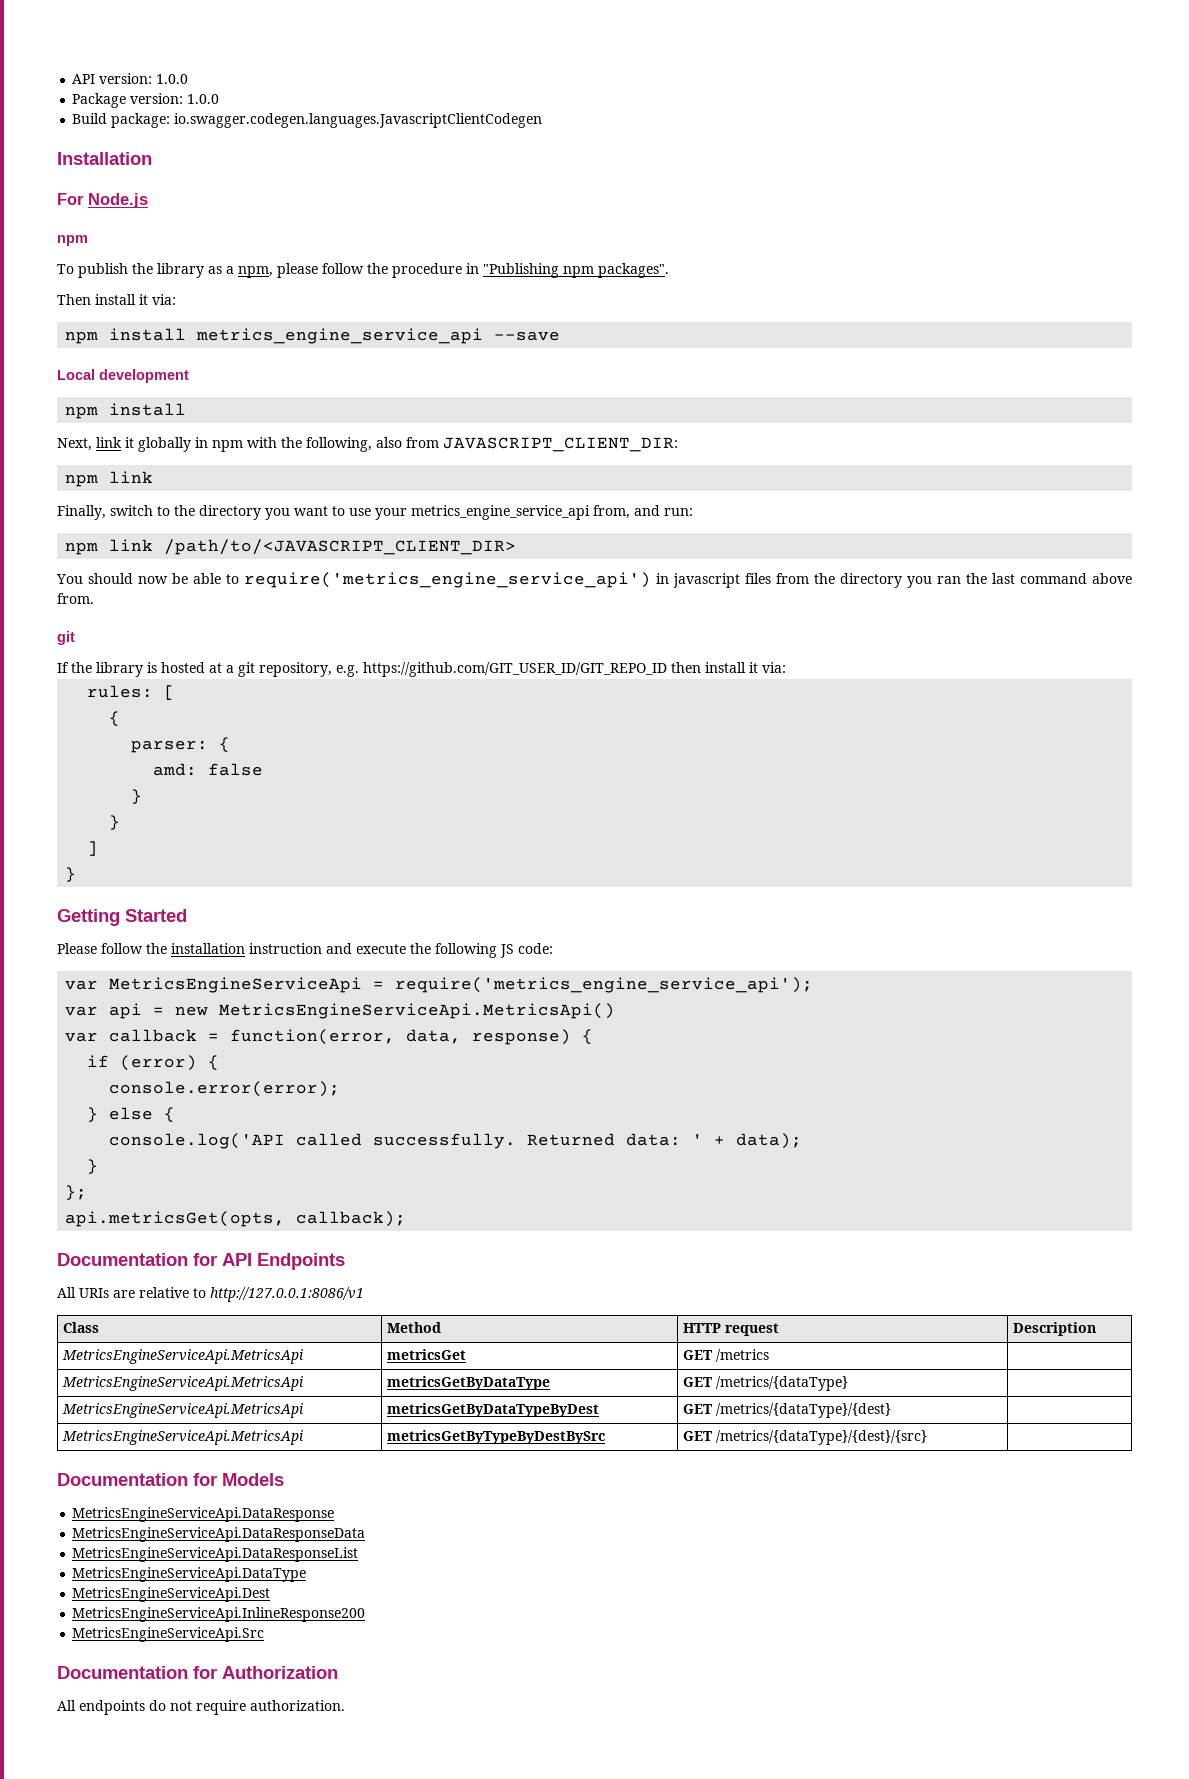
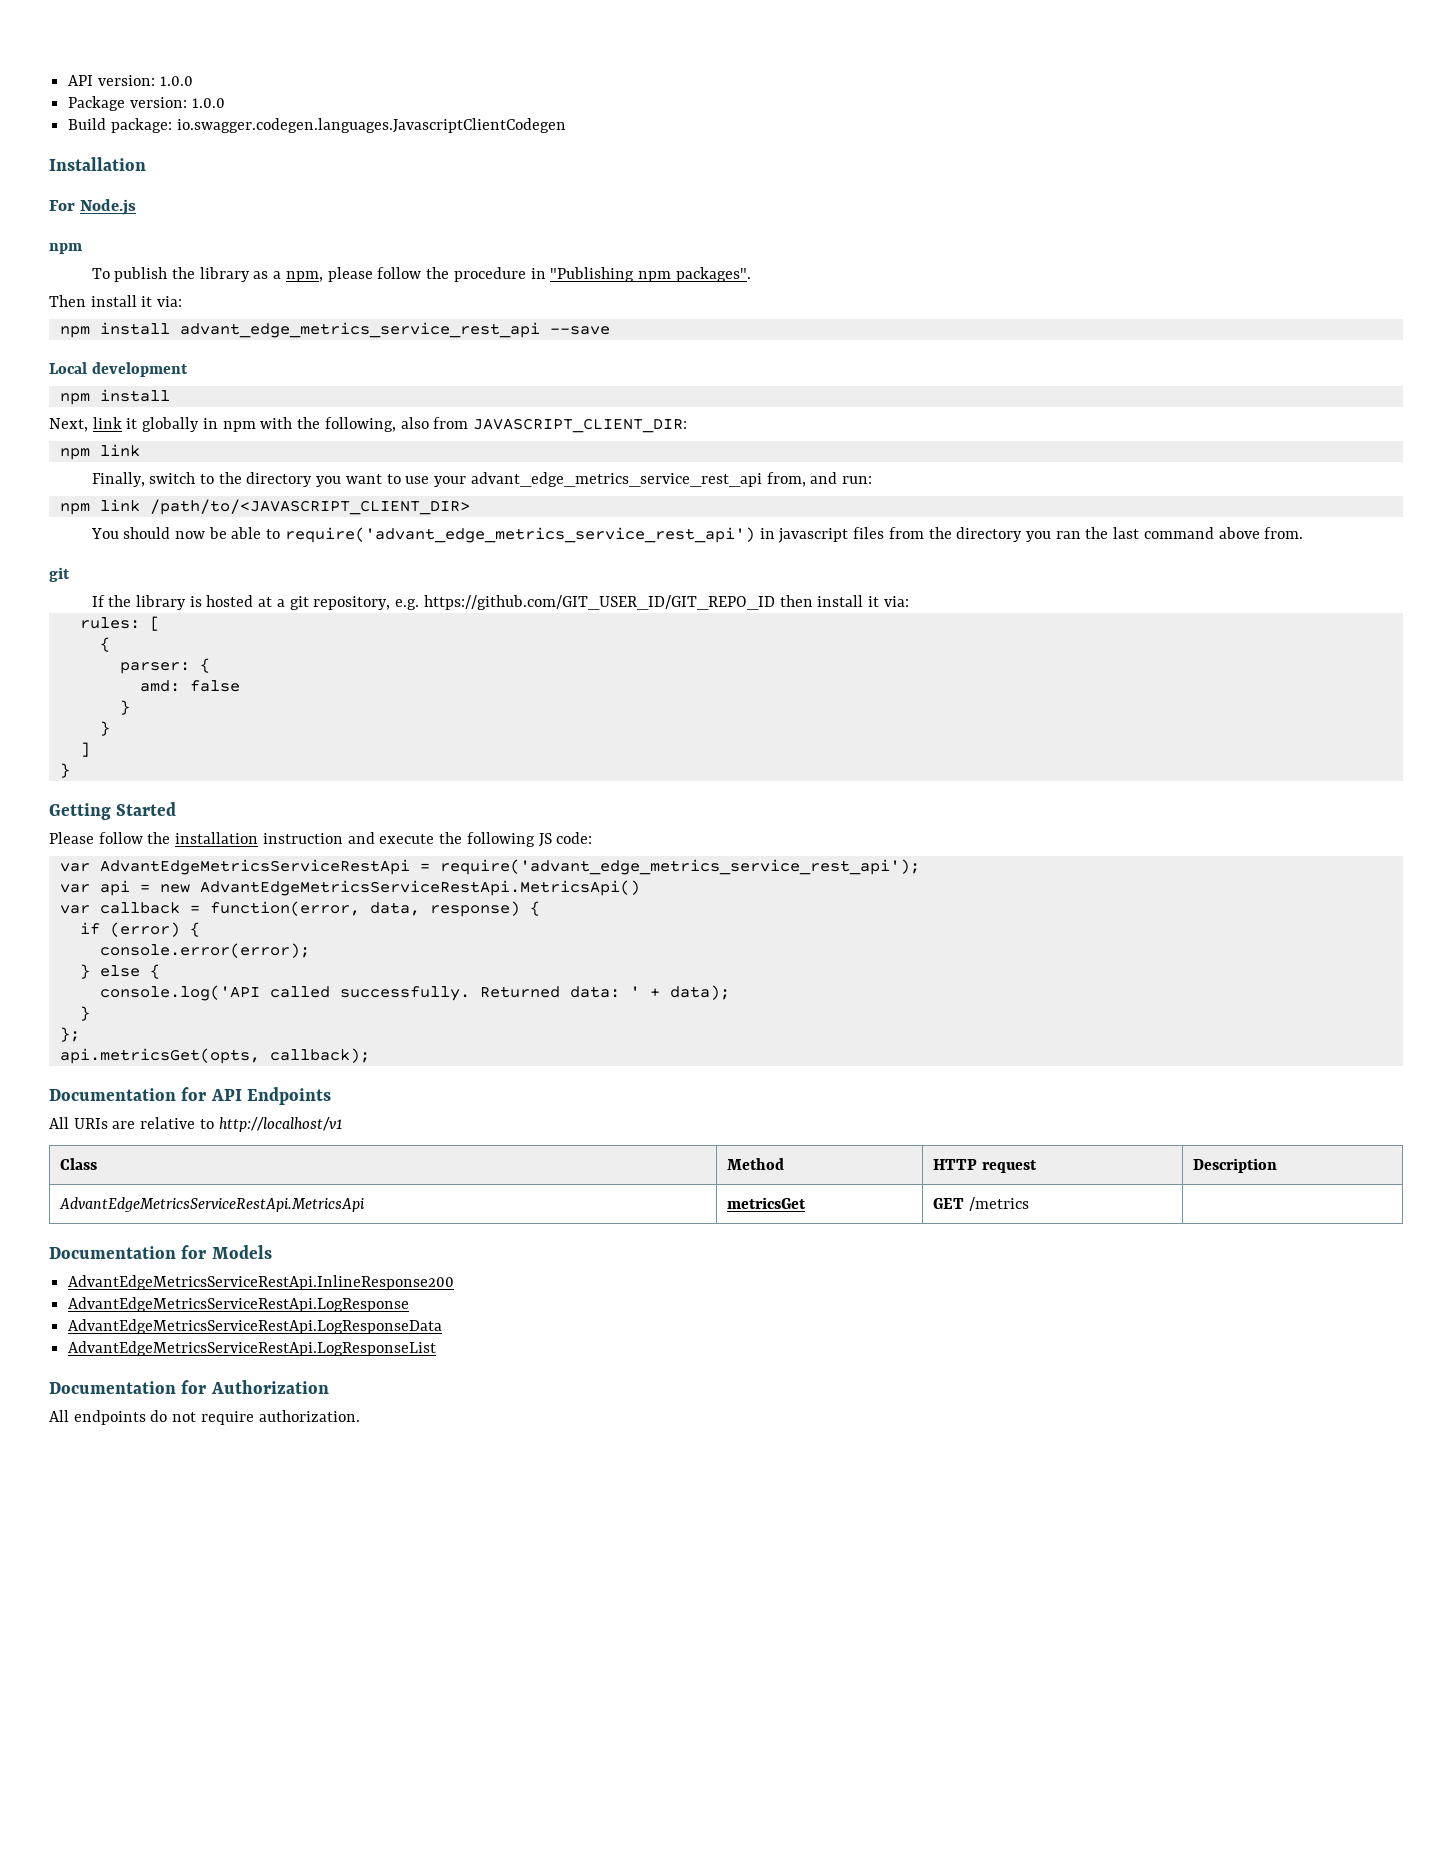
- npm install metrics_engine_service_api --save
+ npm install advant_edge_metrics_service_rest_api --save
- Finally, switch to the directory you want to use your metrics_engine_service_api from, and run:
+ Finally, switch to the directory you want to use your advant_edge_metrics_service_rest_api from, and run:
- You should now be able to require('metrics_engine_service_api') in javascript files from the directory you ran the last command above from.
+ You should now be able to require('advant_edge_metrics_service_rest_api') in javascript files from the directory you ran the last command above from.
- var MetricsEngineServiceApi = require('metrics_engine_service_api');
+ var AdvantEdgeMetricsServiceRestApi = require('advant_edge_metrics_service_rest_api');
- var api = new MetricsEngineServiceApi.MetricsApi()
+ var api = new AdvantEdgeMetricsServiceRestApi.MetricsApi()
- All URIs are relative to http://127.0.0.1:8086/v1
+ All URIs are relative to http://localhost/v1
- MetricsEngineServiceApi.MetricsApi | metricsGet | GET /metrics |
+ AdvantEdgeMetricsServiceRestApi.MetricsApi | metricsGet | GET /metrics |
- MetricsEngineServiceApi.MetricsApi | metricsGetByDataType | GET /metrics/{dataType} |
- MetricsEngineServiceApi.MetricsApi | metricsGetByDataTypeByDest | GET /metrics/{dataType}/{dest} |
- MetricsEngineServiceApi.MetricsApi | metricsGetByTypeByDestBySrc | GET /metrics/{dataType}/{dest}/{src} |
  Documentation for Models
- MetricsEngineServiceApi.DataResponse
- MetricsEngineServiceApi.DataResponseData
- MetricsEngineServiceApi.DataResponseList
- MetricsEngineServiceApi.DataType
- MetricsEngineServiceApi.Dest
- MetricsEngineServiceApi.InlineResponse200
- MetricsEngineServiceApi.Src
+ AdvantEdgeMetricsServiceRestApi.InlineResponse200
+ AdvantEdgeMetricsServiceRestApi.LogResponse
+ AdvantEdgeMetricsServiceRestApi.LogResponseData
+ AdvantEdgeMetricsServiceRestApi.LogResponseList

